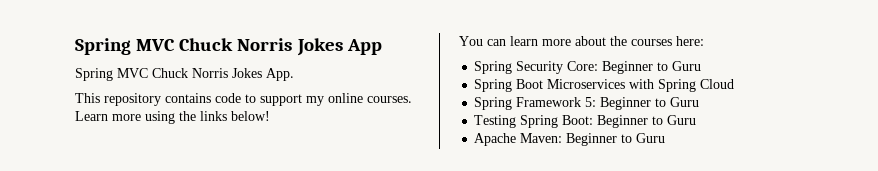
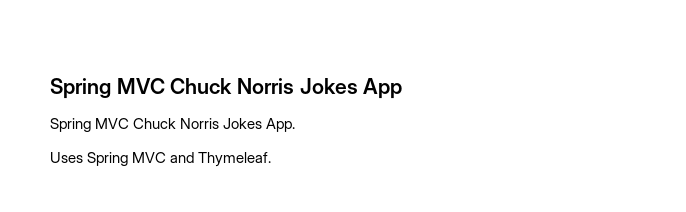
- This repository contains code to support my online courses. Learn more using the links below!
- You can learn more about the courses here:
- Spring Security Core: Beginner to Guru
- Spring Boot Microservices with Spring Cloud
- Spring Framework 5: Beginner to Guru
- Testing Spring Boot: Beginner to Guru
- Apache Maven: Beginner to Guru
+ Uses Spring MVC and Thymeleaf.

